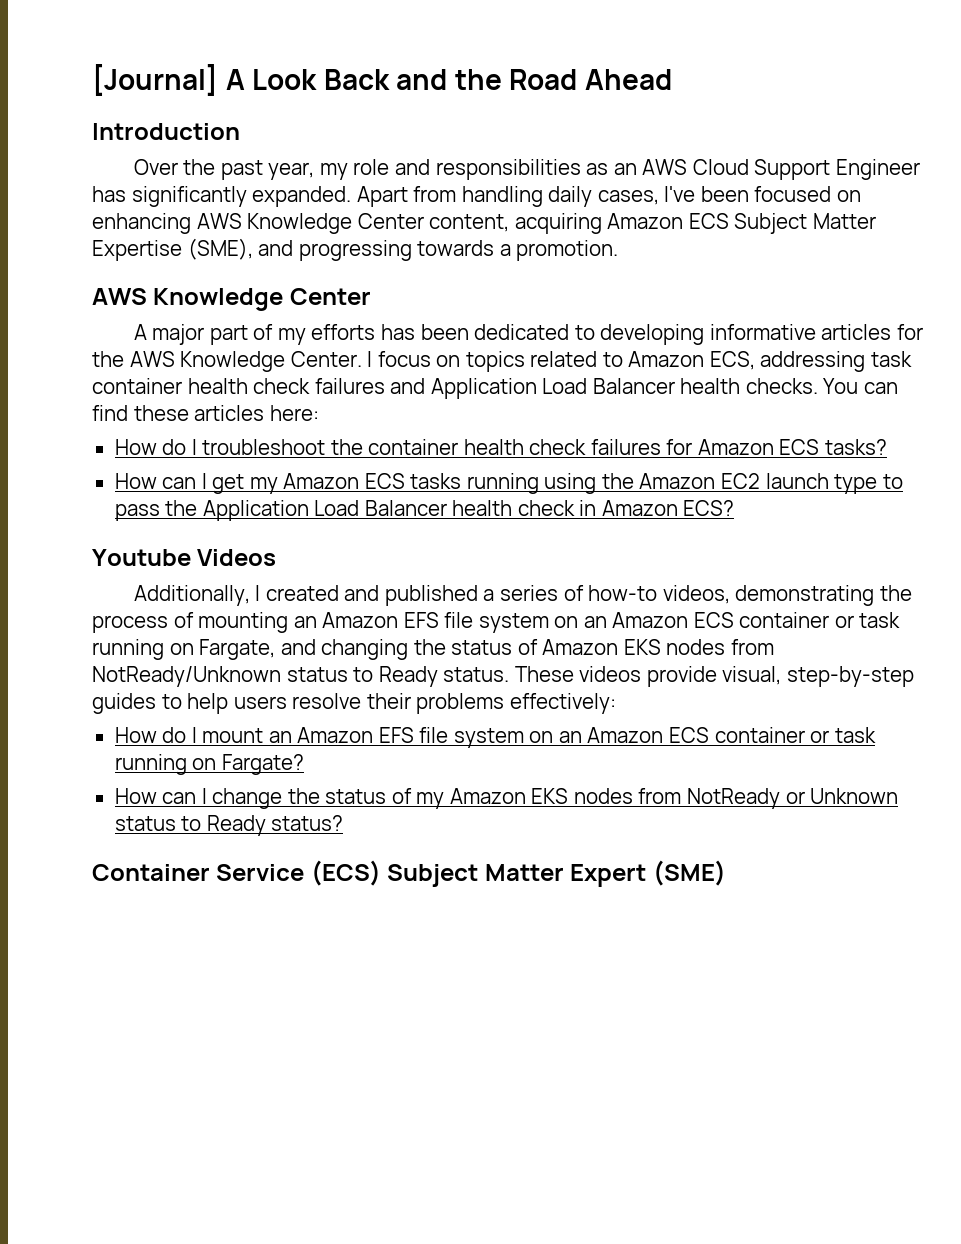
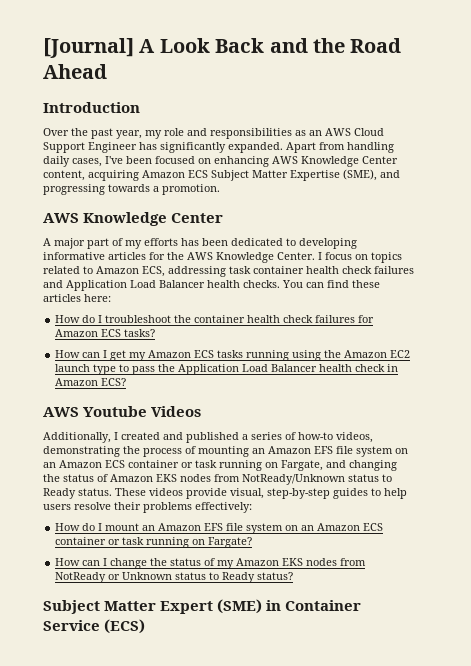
- Youtube Videos
+ AWS Youtube Videos
- Container Service (ECS) Subject Matter Expert (SME)
+ Subject Matter Expert (SME) in Container Service (ECS)

